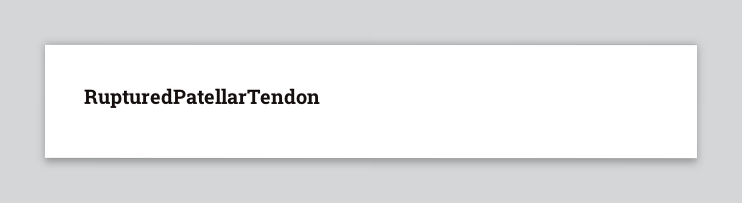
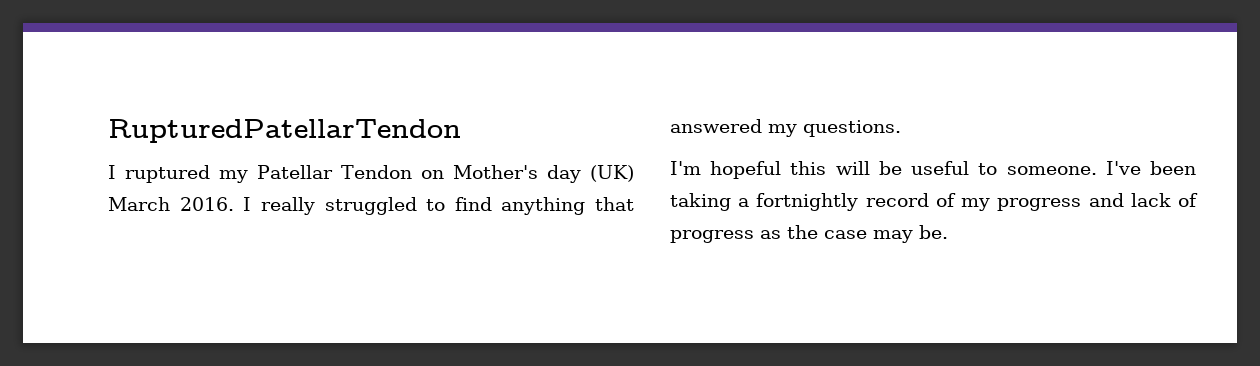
+ I ruptured my Patellar Tendon on Mother's day (UK) March 2016. I really struggled to find anything that answered my questions.
+ I'm hopeful this will be useful to someone. I've been taking a fortnightly record of my progress and lack of progress as the case may be.

